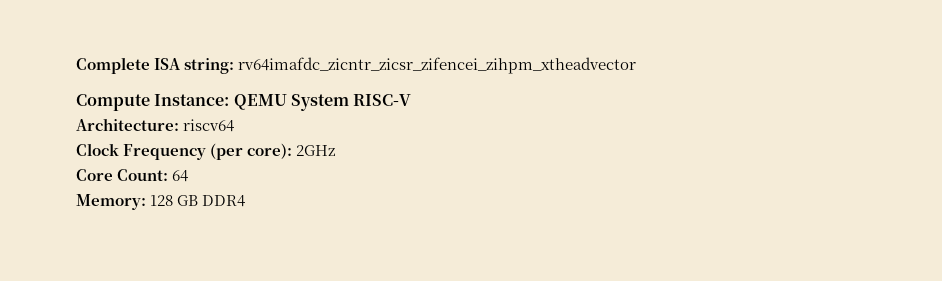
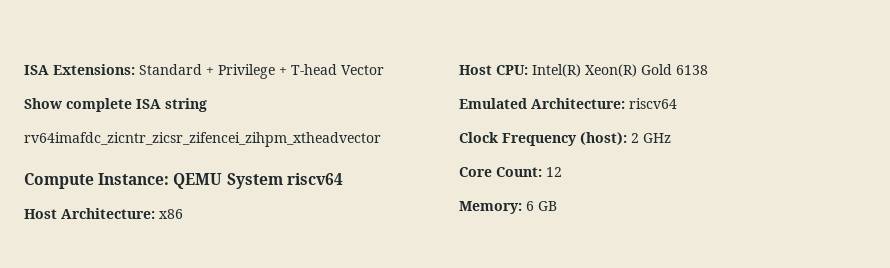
- Complete ISA string: rv64imafdc_zicntr_zicsr_zifencei_zihpm_xtheadvector
+ ISA Extensions: Standard + Privilege + T-head Vector
+ Show complete ISA string
+ rv64imafdc_zicntr_zicsr_zifencei_zihpm_xtheadvector
- Compute Instance: QEMU System RISC-V
- Architecture: riscv64
+ Compute Instance: QEMU System riscv64
+ Host Architecture: x86
+ Host CPU: Intel(R) Xeon(R) Gold 6138
+ Emulated Architecture: riscv64
- Clock Frequency (per core): 2GHz
+ Clock Frequency (host): 2 GHz
- Core Count: 64
+ Core Count: 12
- Memory: 128 GB DDR4
+ Memory: 6 GB

